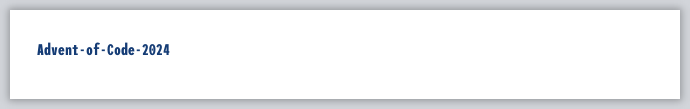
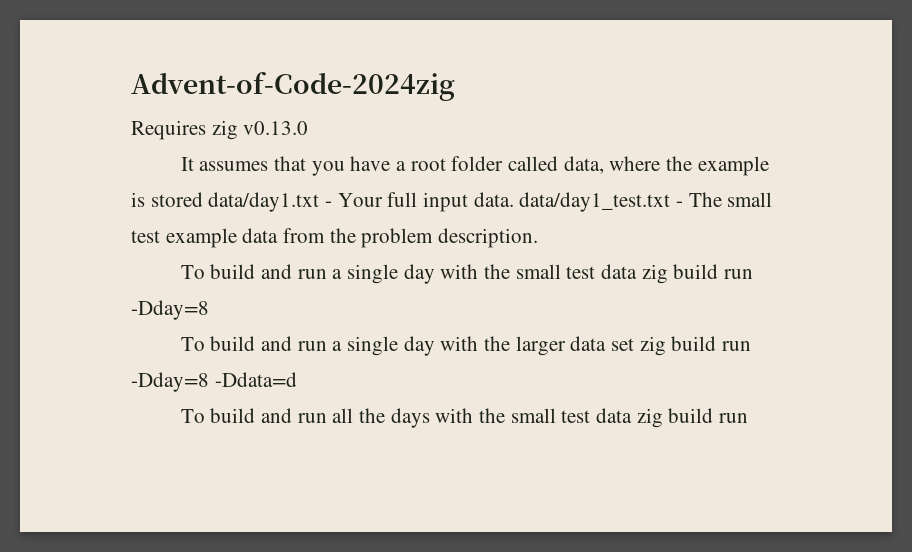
- Advent-of-Code-2024
+ Advent-of-Code-2024zig
+ Requires zig v0.13.0
+ It assumes that you have a root folder called data, where the example is stored data/day1.txt - Your full input data. data/day1_test.txt - The small test example data from the problem description.
+ To build and run a single day with the small test data zig build run -Dday=8
+ To build and run a single day with the larger data set zig build run -Dday=8 -Ddata=d
+ To build and run all the days with the small test data zig build run

